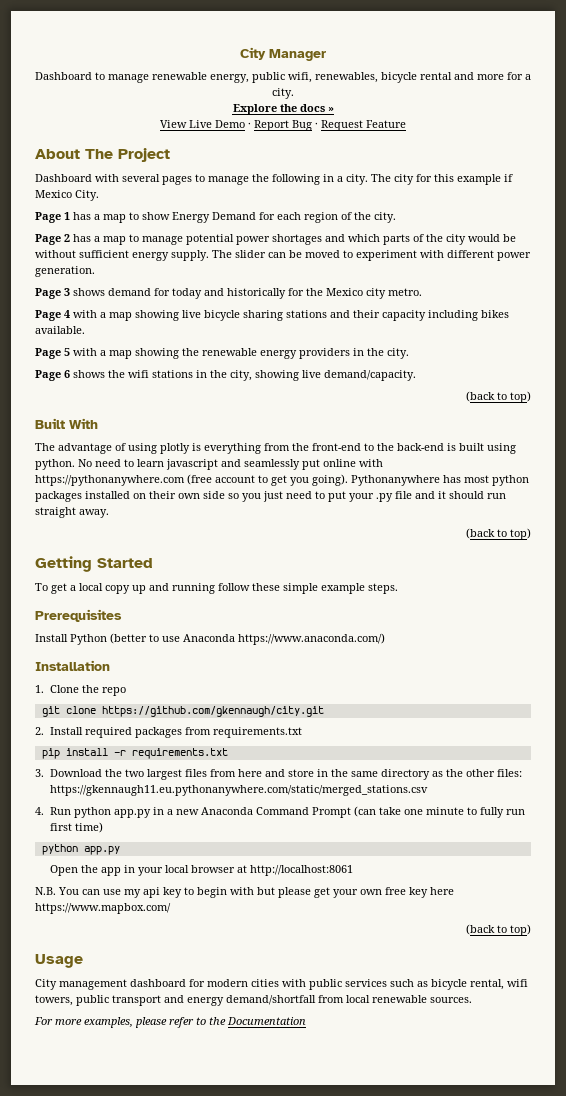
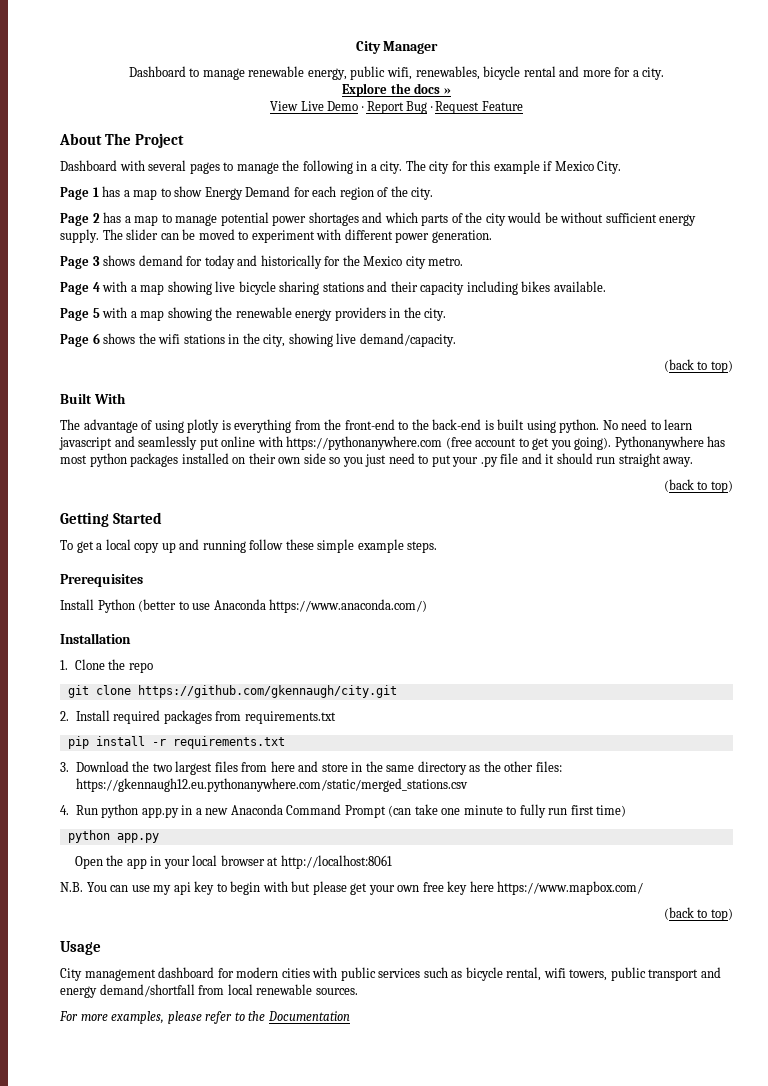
- 3. Download the two largest files from here and store in the same directory as the other files: https://gkennaugh11.eu.pythonanywhere.com/static/merged_stations.csv
+ 3. Download the two largest files from here and store in the same directory as the other files: https://gkennaugh12.eu.pythonanywhere.com/static/merged_stations.csv

